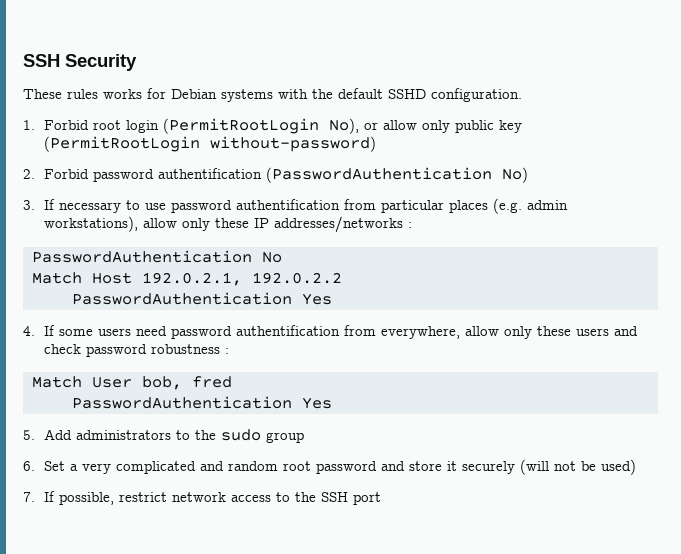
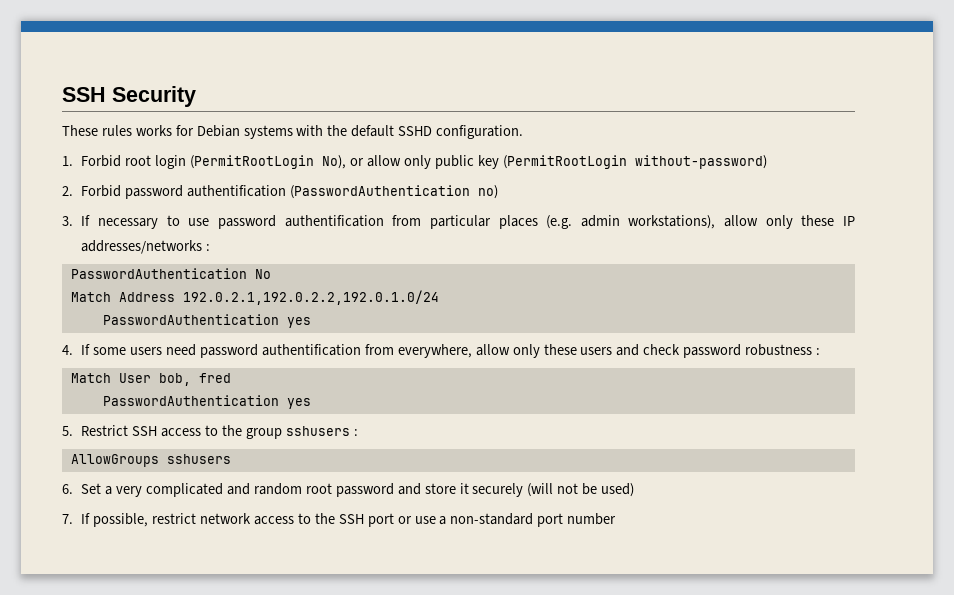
- 2. Forbid password authentification (PasswordAuthentication No)
+ 2. Forbid password authentification (PasswordAuthentication no)
- Match Host 192.0.2.1, 192.0.2.2
- PasswordAuthentication Yes
+ Match Address 192.0.2.1,192.0.2.2,192.0.1.0/24
+ PasswordAuthentication yes
  Match User bob, fred
- PasswordAuthentication Yes
+ PasswordAuthentication yes
- 5. Add administrators to the sudo group
+ 5. Restrict SSH access to the group sshusers :
+ AllowGroups sshusers
- 7. If possible, restrict network access to the SSH port
+ 7. If possible, restrict network access to the SSH port or use a non-standard port number

